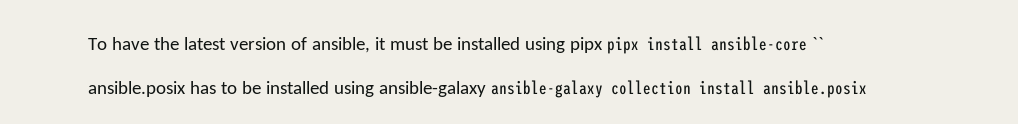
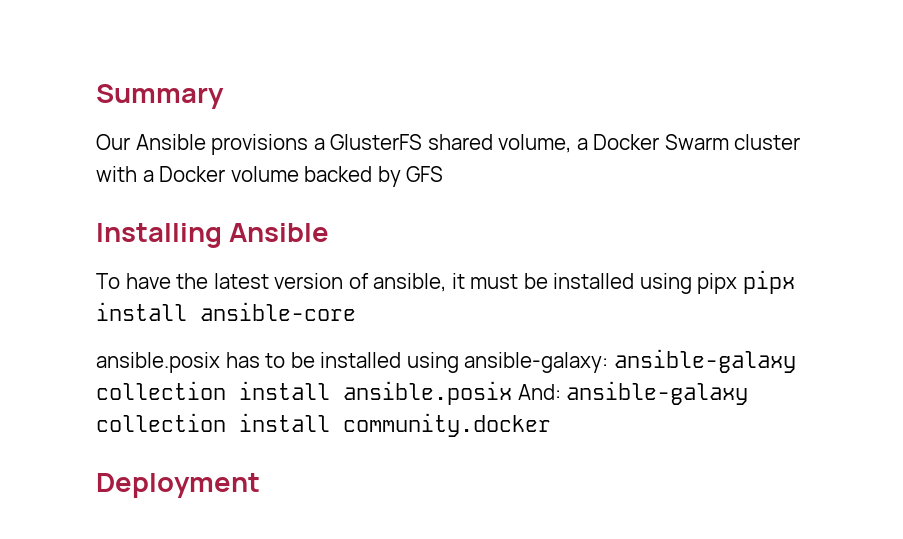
+ Summary
+ Our Ansible provisions a GlusterFS shared volume, a Docker Swarm cluster with a Docker volume backed by GFS
+ Installing Ansible
- To have the latest version of ansible, it must be installed using pipx pipx install ansible-core ``
+ To have the latest version of ansible, it must be installed using pipx pipx install ansible-core
- ansible.posix has to be installed using ansible-galaxy ansible-galaxy collection install ansible.posix
+ ansible.posix has to be installed using ansible-galaxy: ansible-galaxy collection install ansible.posix And: ansible-galaxy collection install community.docker
+ Deployment

